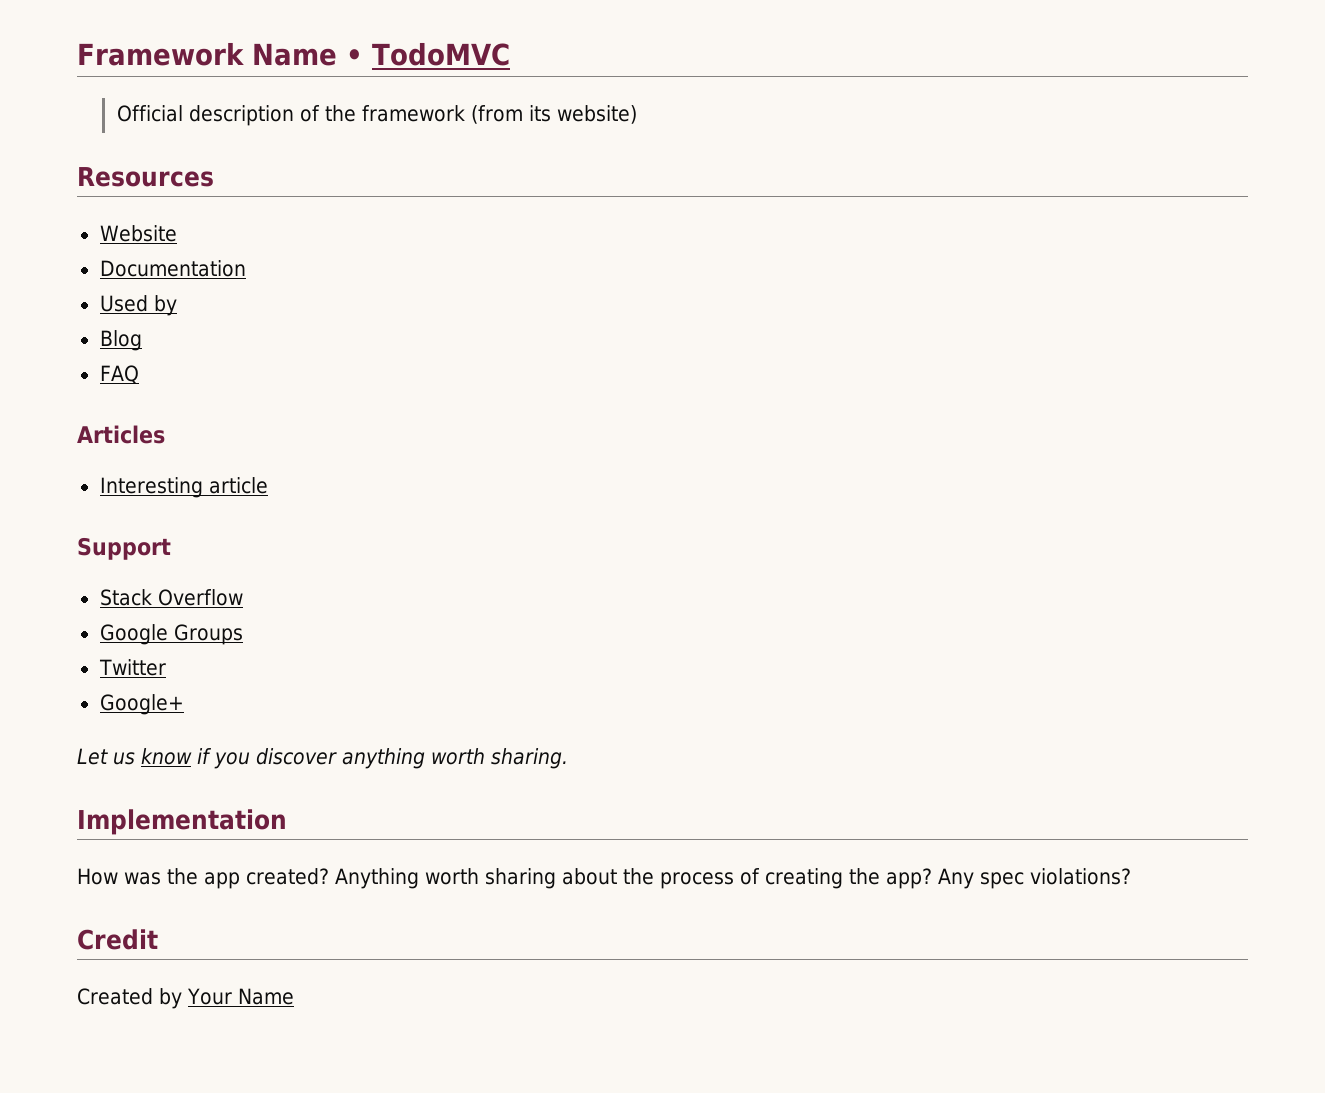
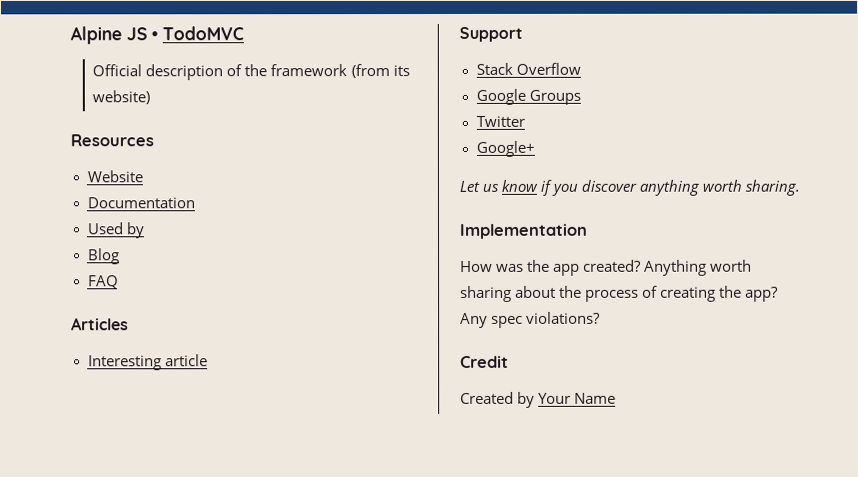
- Framework Name • TodoMVC
+ Alpine JS • TodoMVC

